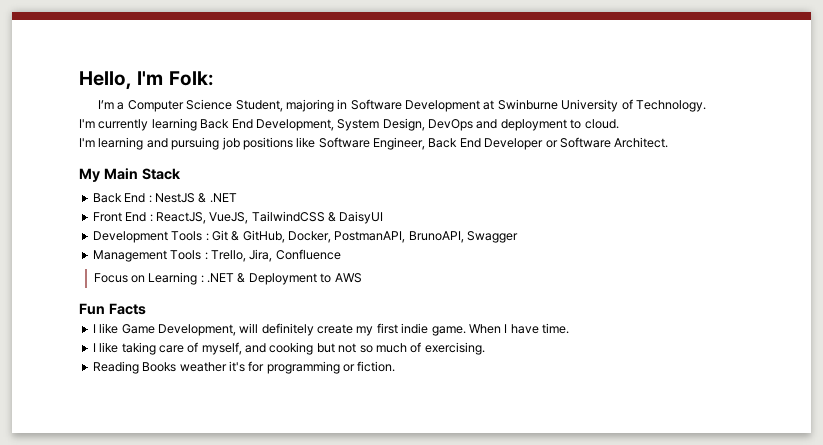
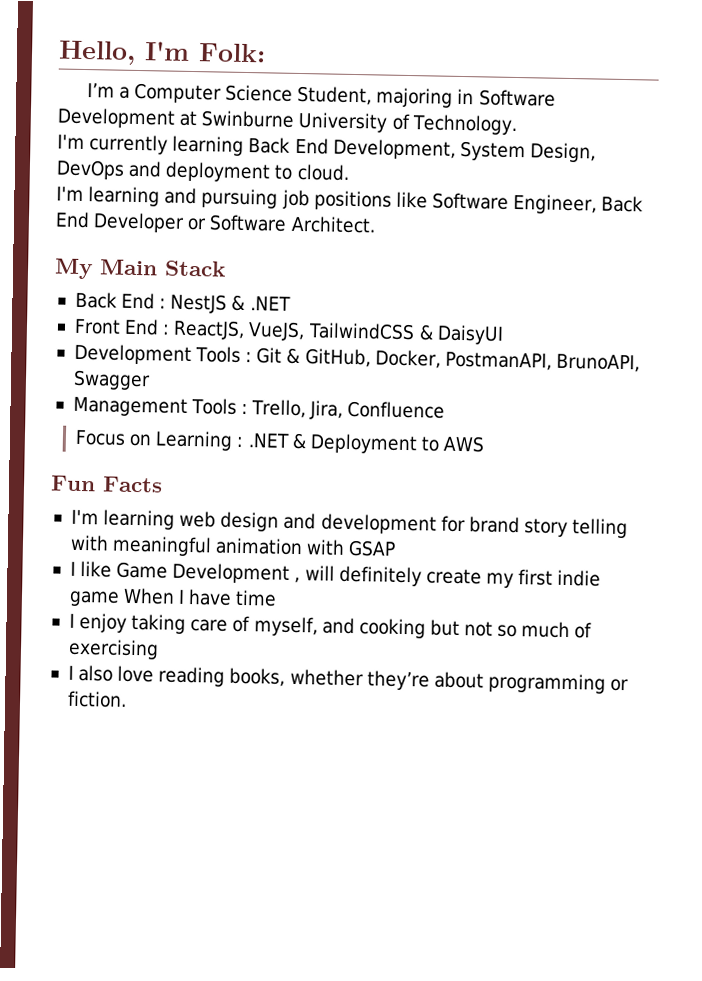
+ I'm learning web design and development for brand story telling with meaningful animation with GSAP
- I like Game Development, will definitely create my first indie game. When I have time.
- I like taking care of myself, and cooking but not so much of exercising.
- Reading Books weather it's for programming or fiction.
+ I like Game Development , will definitely create my first indie game When I have time
+ I enjoy taking care of myself, and cooking but not so much of exercising
+ I also love reading books, whether they’re about programming or fiction.

